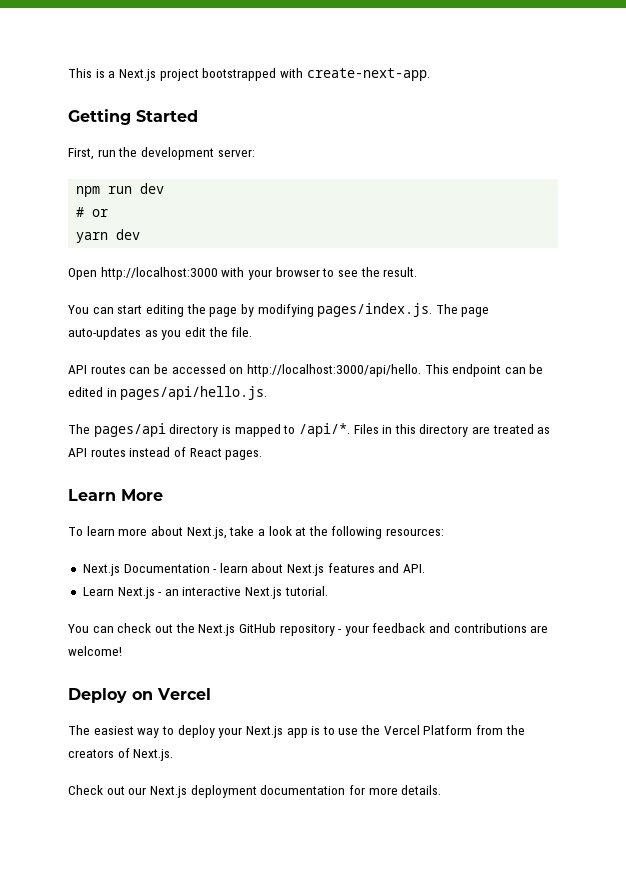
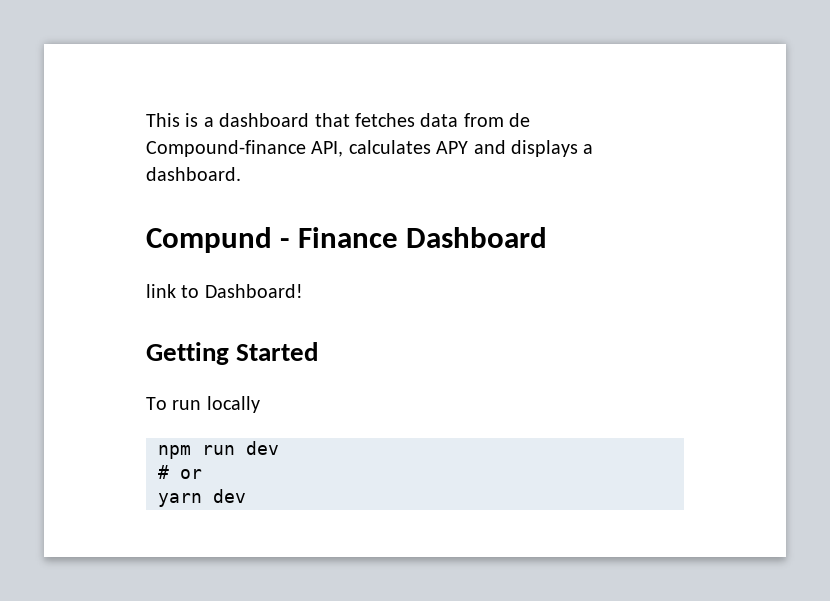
- This is a Next.js project bootstrapped with create-next-app.
+ This is a dashboard that fetches data from de Compound-finance API, calculates APY and displays a dashboard.
+ Compund - Finance Dashboard
+ link to Dashboard!
  Getting Started
- First, run the development server:
+ To run locally
- Open http://localhost:3000 with your browser to see the result.
- You can start editing the page by modifying pages/index.js. The page auto-updates as you edit the file.
- API routes can be accessed on http://localhost:3000/api/hello. This endpoint can be edited in pages/api/hello.js.
- The pages/api directory is mapped to /api/*. Files in this directory are treated as API routes instead of React pages.
- Learn More
- To learn more about Next.js, take a look at the following resources:
- Next.js Documentation - learn about Next.js features and API.
- Learn Next.js - an interactive Next.js tutorial.
- You can check out the Next.js GitHub repository - your feedback and contributions are welcome!
- Deploy on Vercel
- The easiest way to deploy your Next.js app is to use the Vercel Platform from the creators of Next.js.
- Check out our Next.js deployment documentation for more details.

